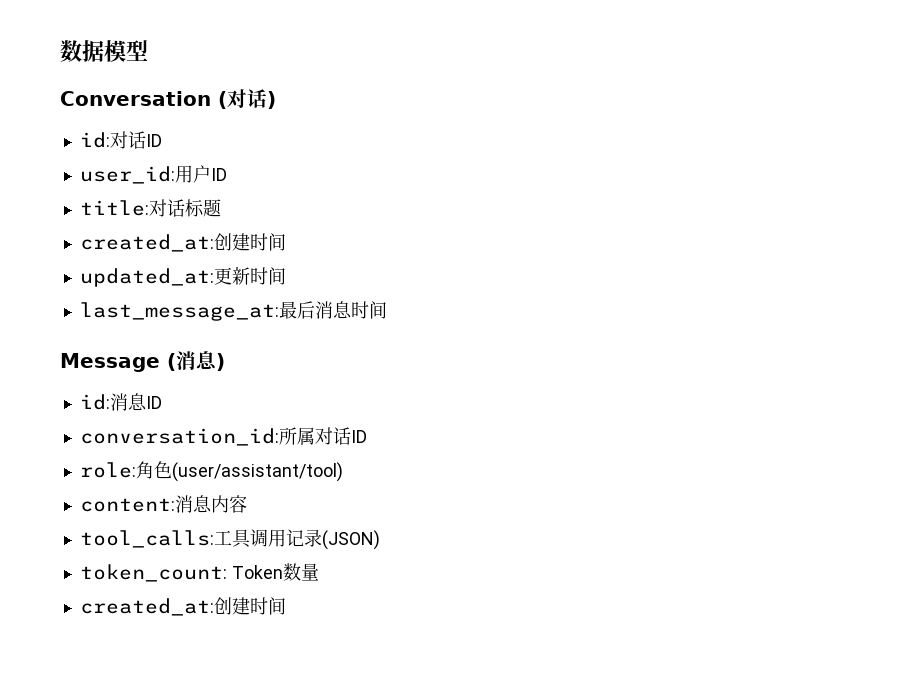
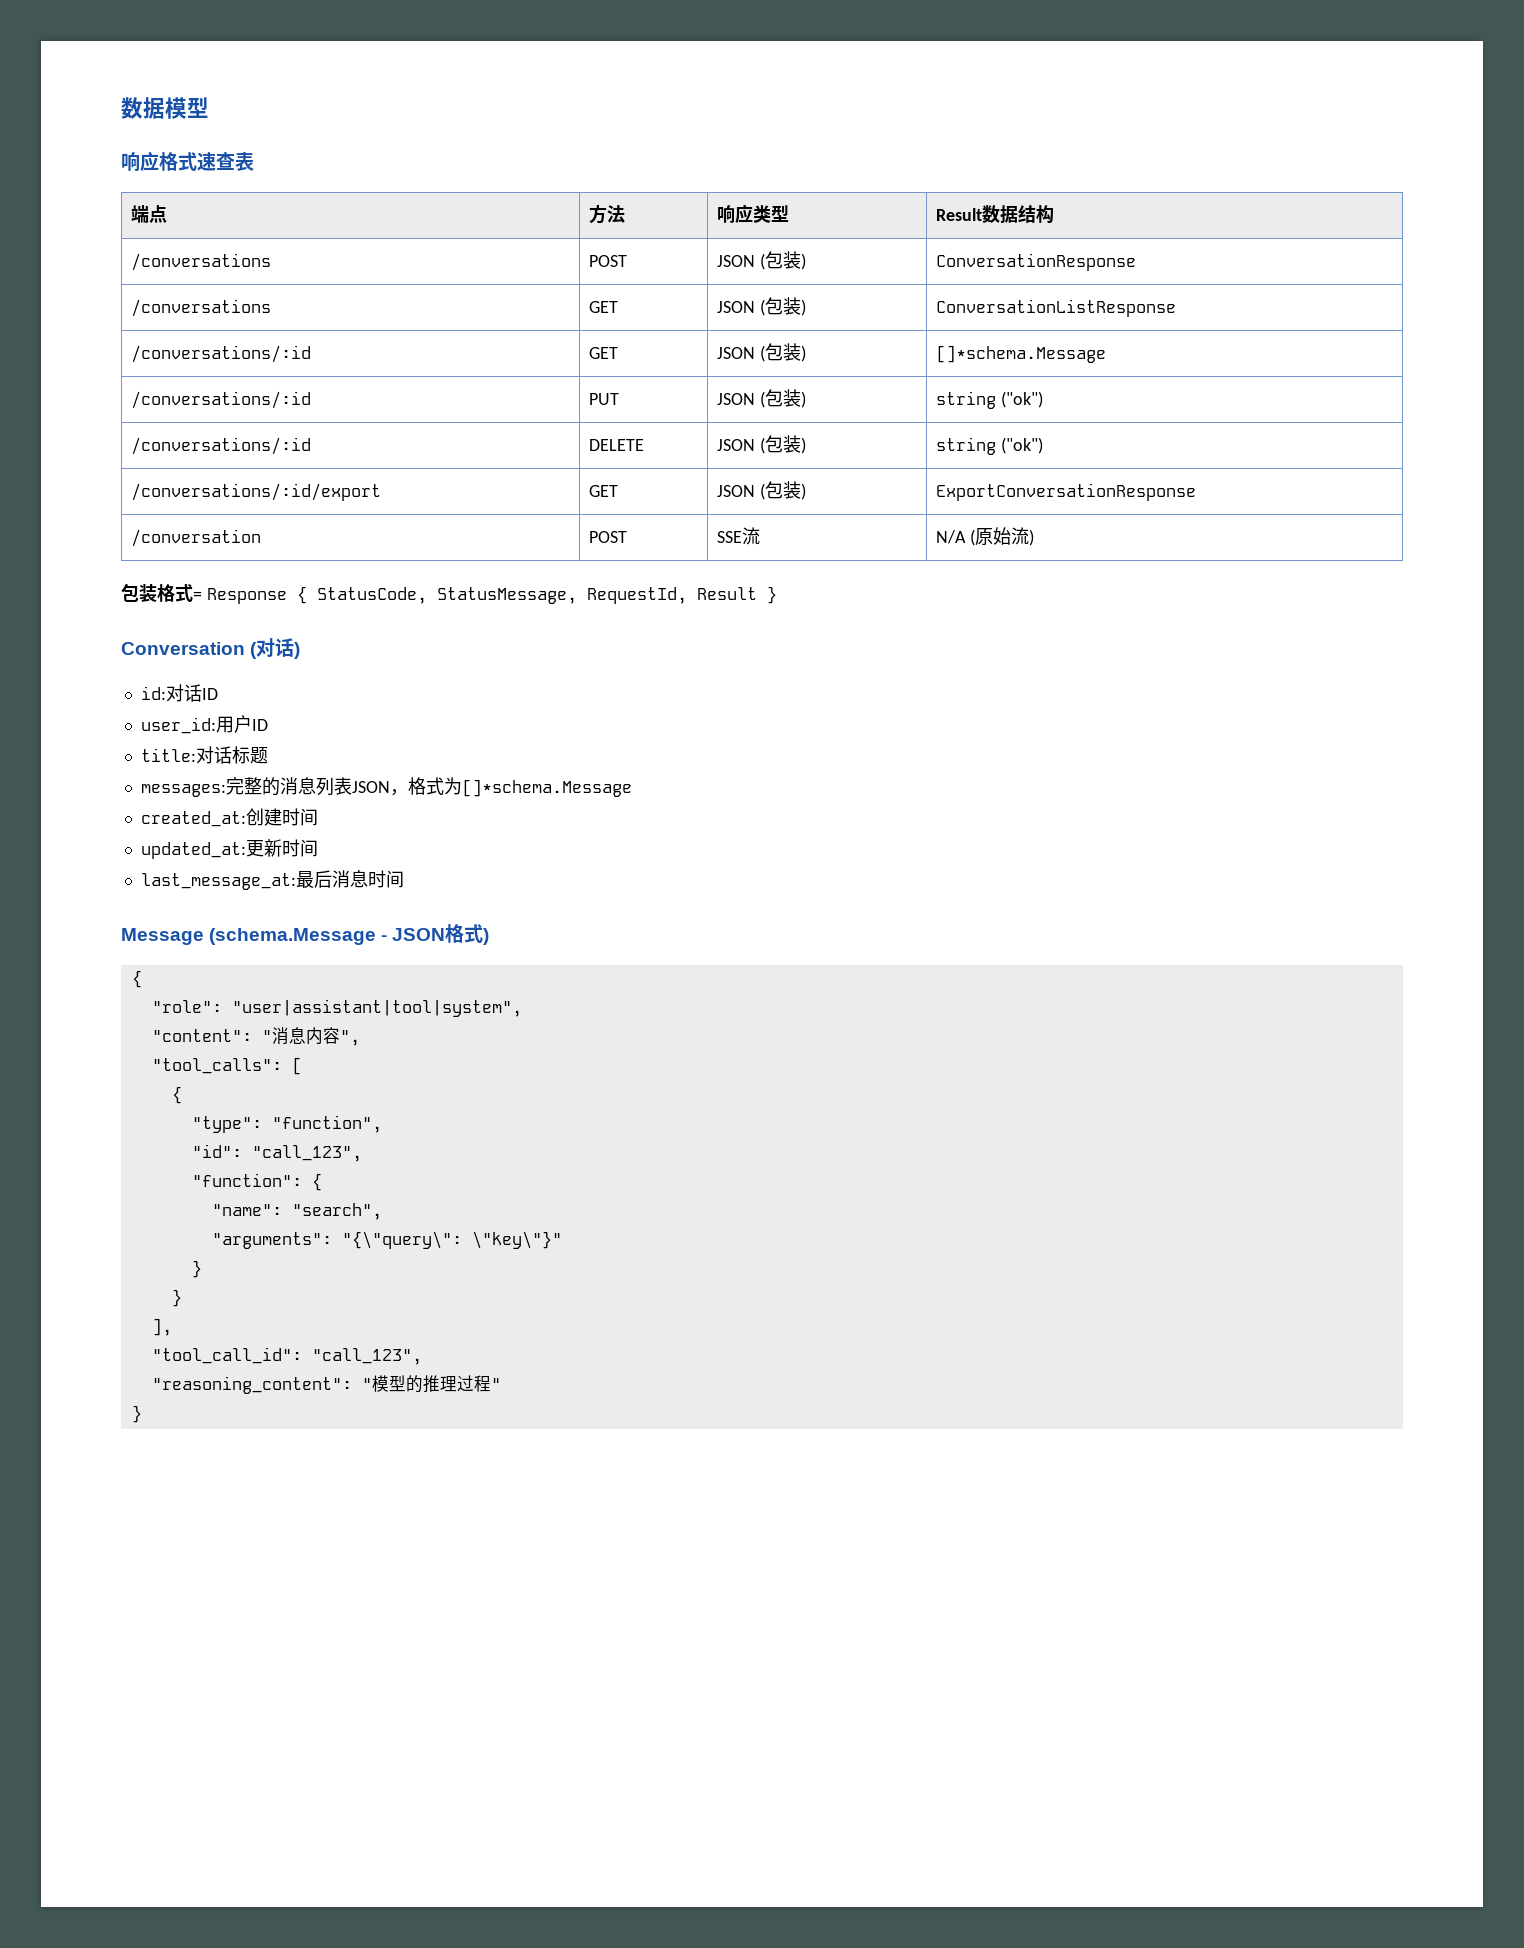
+ 响应格式速查表
+ 端点 | 方法 | 响应类型 | Result数据结构
+ /conversations | POST | JSON (包装) | ConversationResponse
+ /conversations | GET | JSON (包装) | ConversationListResponse
+ /conversations/:id | GET | JSON (包装) | []*schema.Message
+ /conversations/:id | PUT | JSON (包装) | string ("ok")
+ /conversations/:id | DELETE | JSON (包装) | string ("ok")
+ /conversations/:id/export | GET | JSON (包装) | ExportConversationResponse
+ /conversation | POST | SSE流 | N/A (原始流)
+ 包装格式= Response { StatusCode, StatusMessage, RequestId, Result }
+ messages:完整的消息列表JSON，格式为[]*schema.Message
- Message (消息)
- id:消息ID
- conversation_id:所属对话ID
- role:角色(user/assistant/tool)
- content:消息内容
- tool_calls:工具调用记录(JSON)
- token_count: Token数量
- created_at:创建时间
+ Message (schema.Message - JSON格式)
+ {
+ "role": "user|assistant|tool|system",
+ "content": "消息内容",
+ "tool_calls": [
+ {
+ "type": "function",
+ "id": "call_123",
+ "function": {
+ "name": "search",
+ "arguments": "{\"query\": \"key\"}"
+ }
+ }
+ ],
+ "tool_call_id": "call_123",
+ "reasoning_content": "模型的推理过程"
+ }

